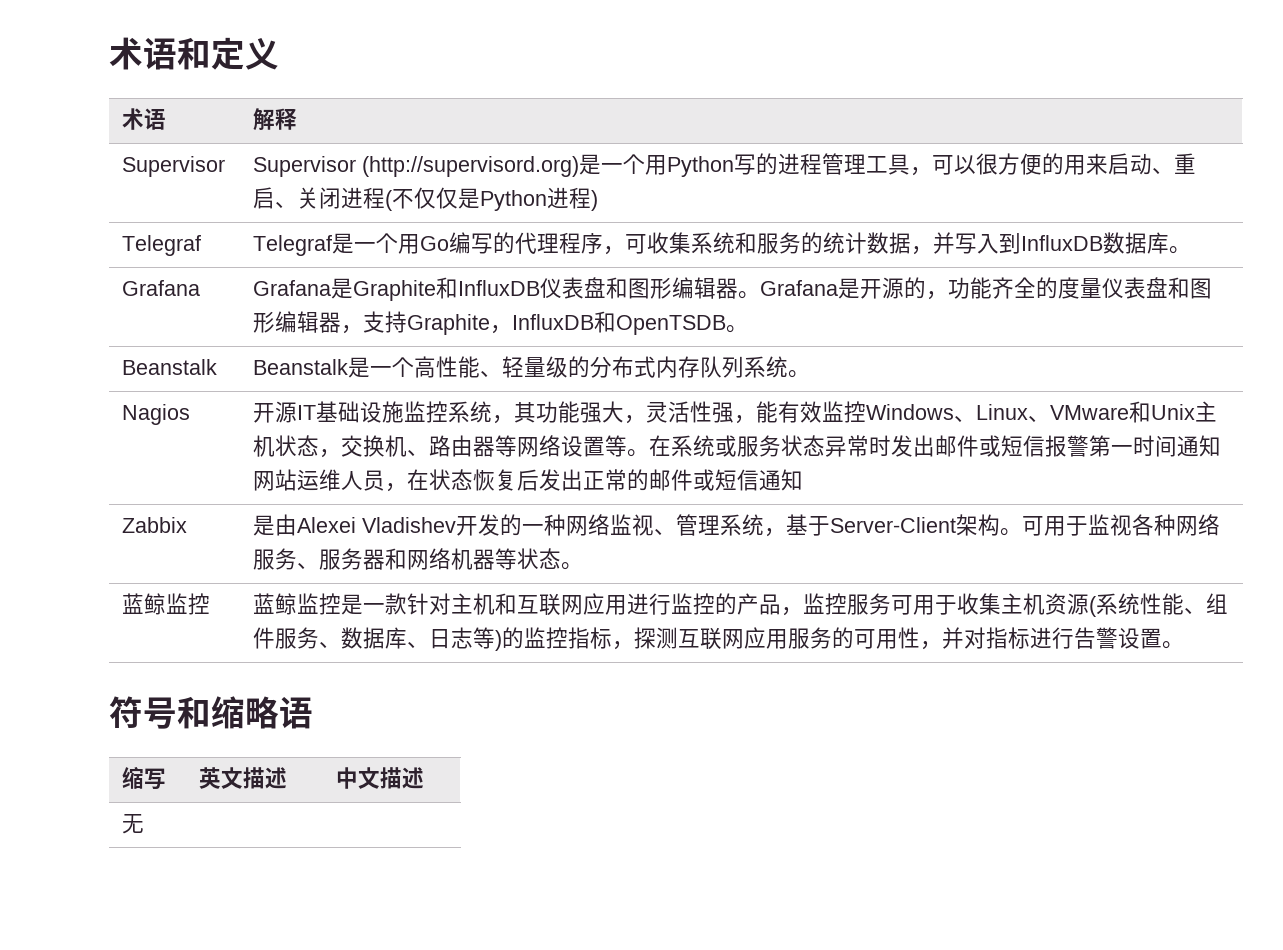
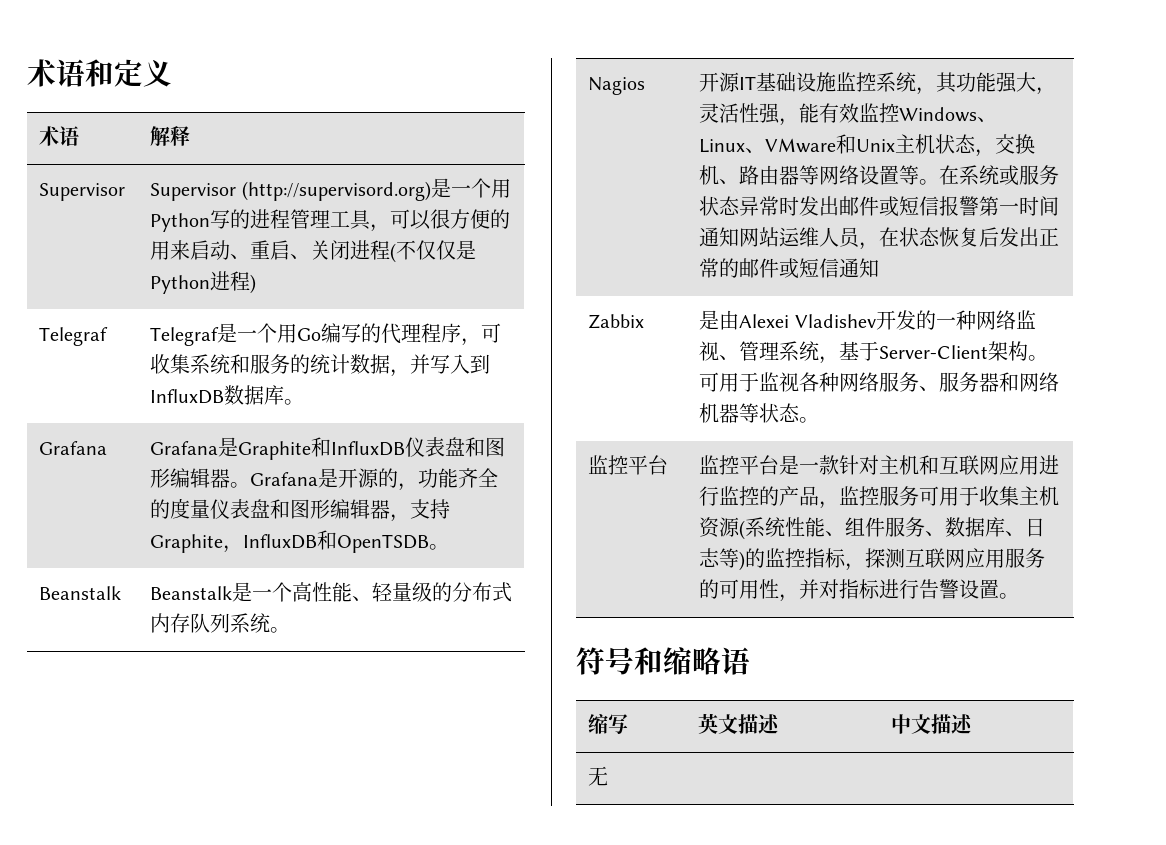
- 蓝鲸监控 | 蓝鲸监控是一款针对主机和互联网应用进行监控的产品，监控服务可用于收集主机资源(系统性能、组件服务、数据库、日志等)的监控指标，探测互联网应用服务的可用性，并对指标进行告警设置。
+ 监控平台 | 监控平台是一款针对主机和互联网应用进行监控的产品，监控服务可用于收集主机资源(系统性能、组件服务、数据库、日志等)的监控指标，探测互联网应用服务的可用性，并对指标进行告警设置。

